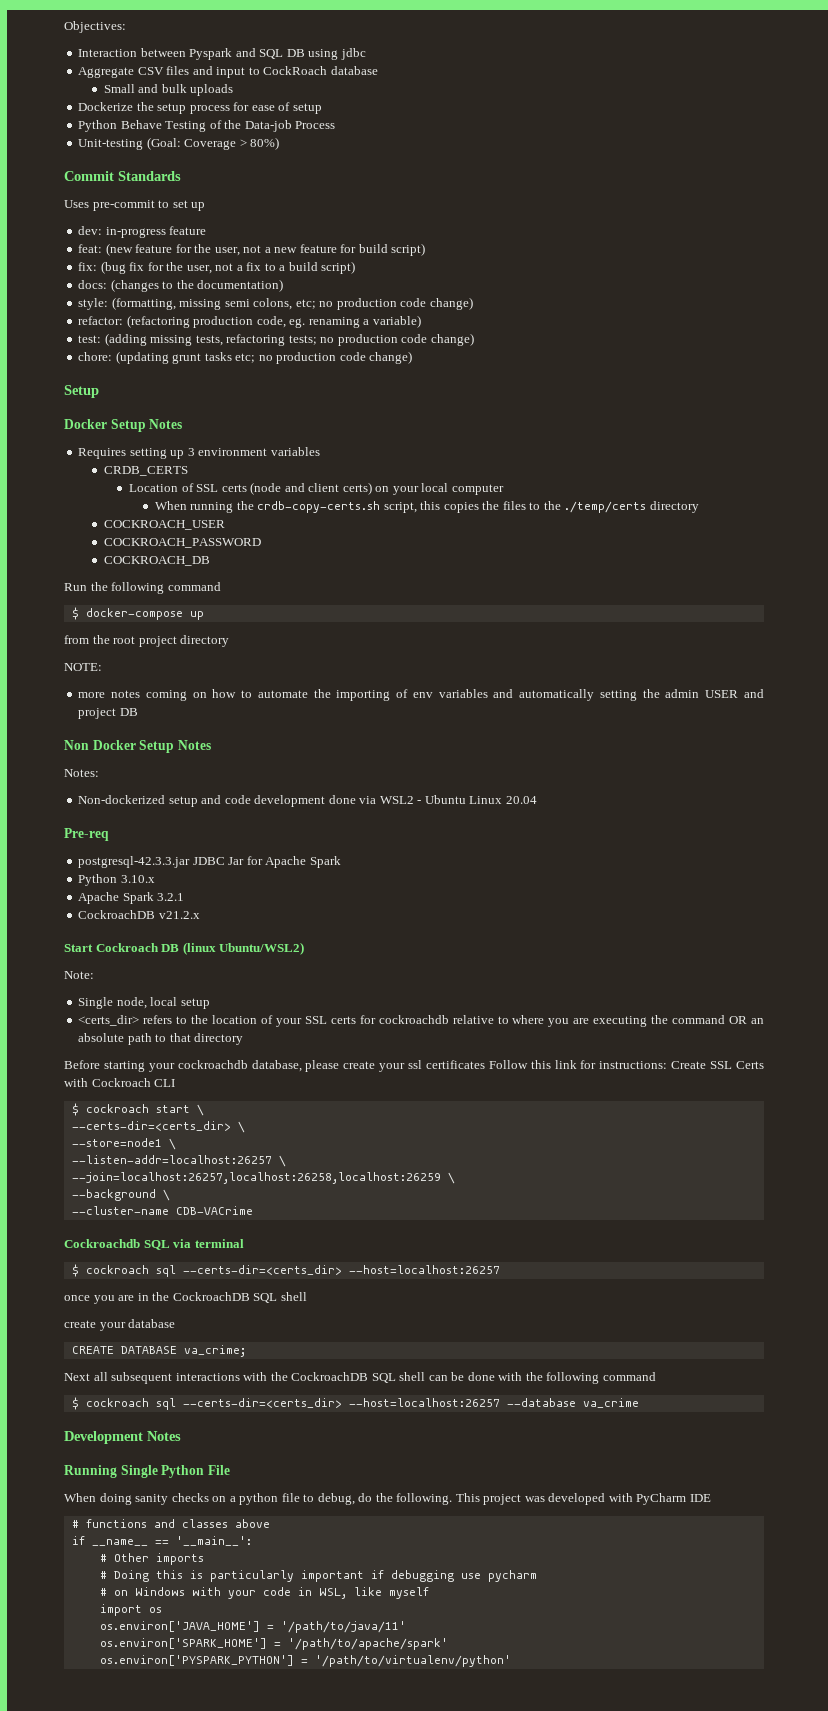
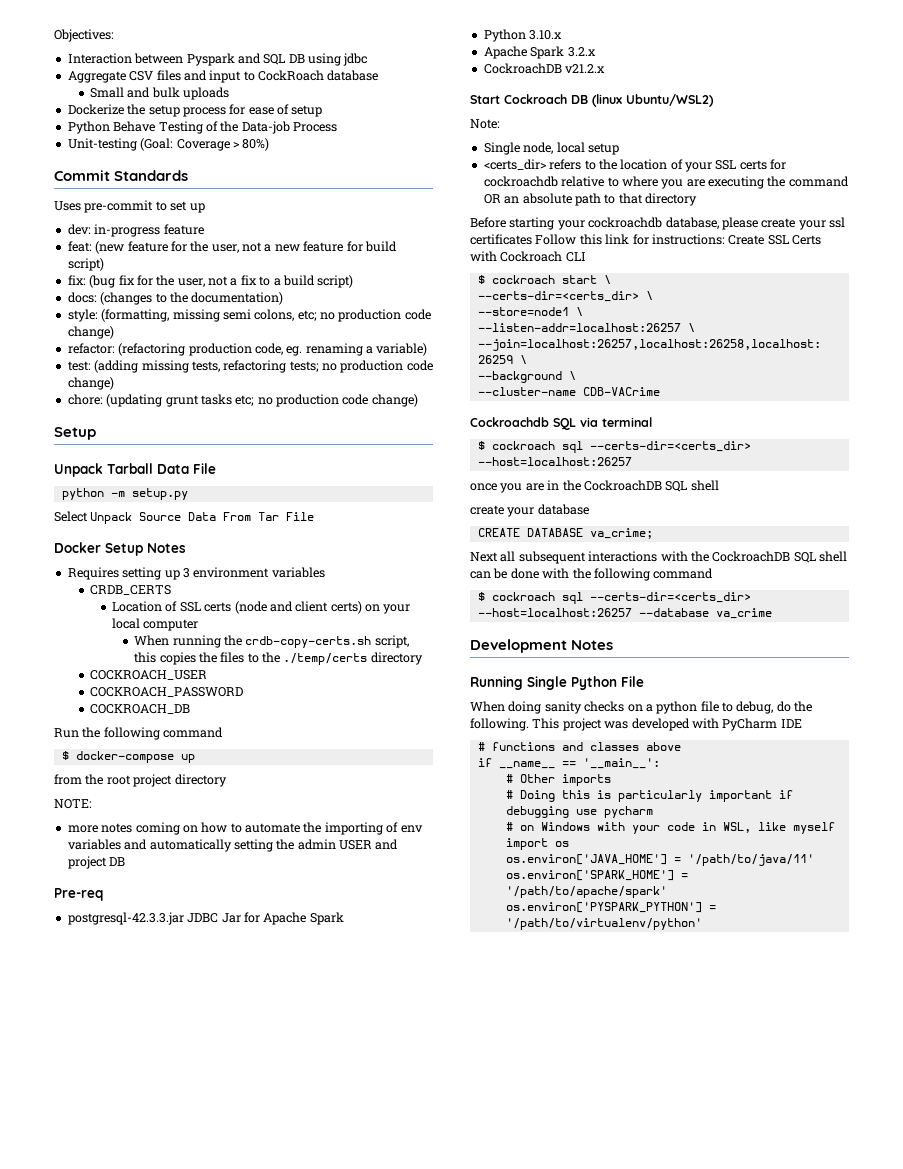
+ Unpack Tarball Data File
+ python -m setup.py
+ Select Unpack Source Data From Tar File
- Non Docker Setup Notes
- Notes:
- Non-dockerized setup and code development done via WSL2 - Ubuntu Linux 20.04
- Apache Spark 3.2.1
+ Apache Spark 3.2.x

